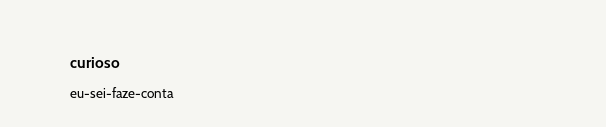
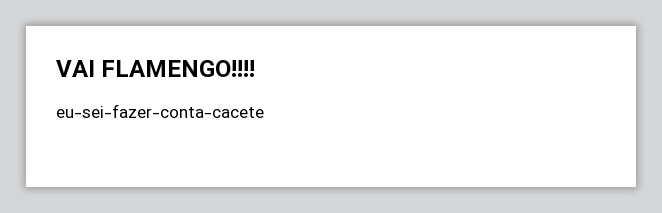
- curioso
- eu-sei-faze-conta
+ VAI FLAMENGO!!!!
+ eu-sei-fazer-conta-cacete

